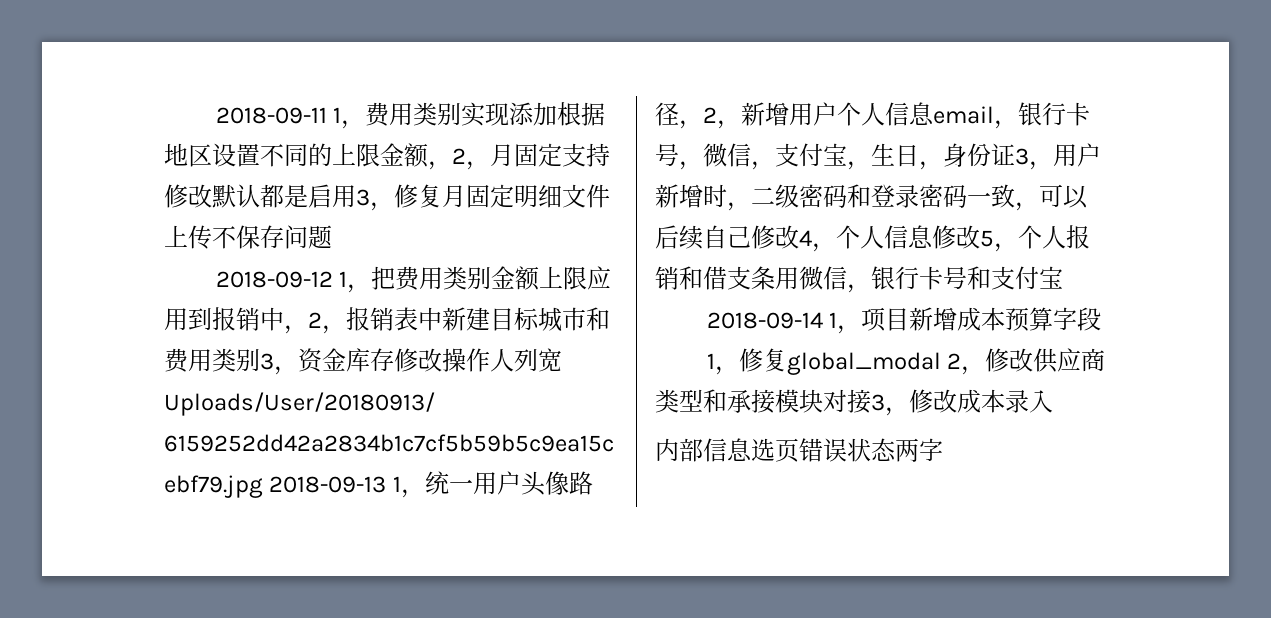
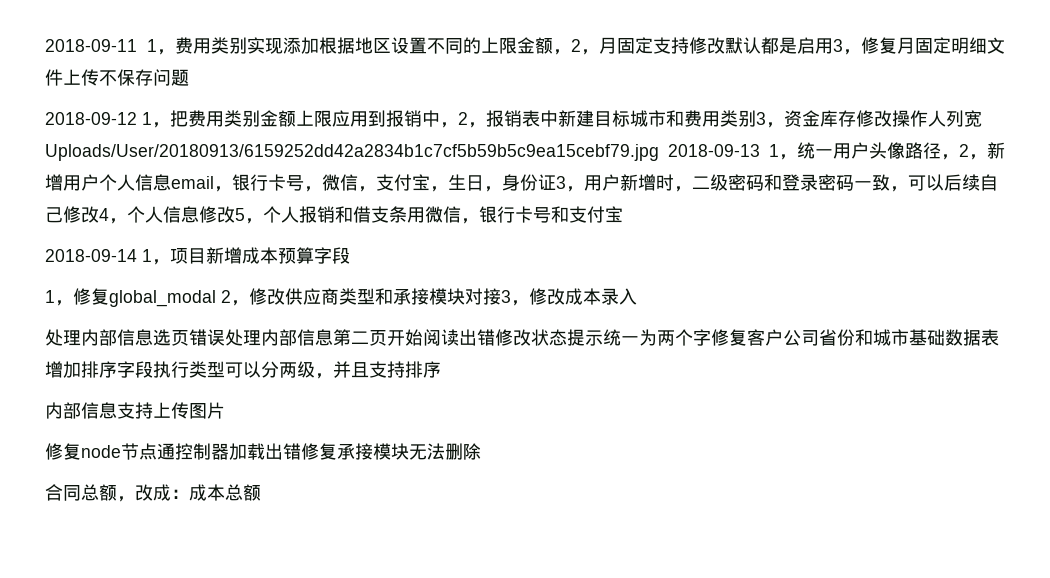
- 内部信息选页错误状态两字
+ 处理内部信息选页错误处理内部信息第二页开始阅读出错修改状态提示统一为两个字修复客户公司省份和城市基础数据表增加排序字段执行类型可以分两级，并且支持排序
+ 内部信息支持上传图片
+ 修复node节点通控制器加载出错修复承接模块无法删除
+ 合同总额，改成：成本总额

